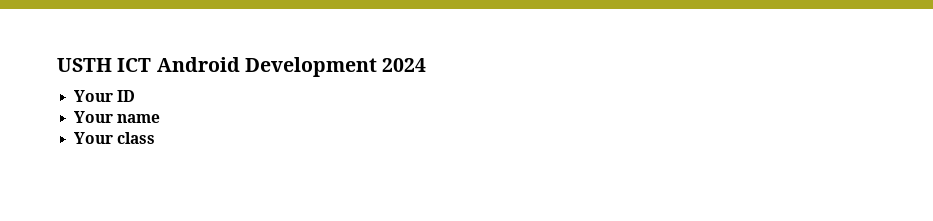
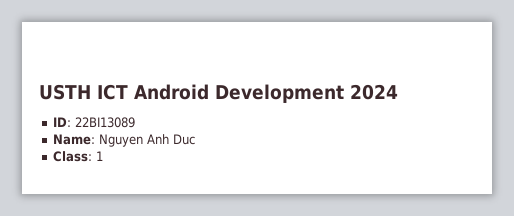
- Your ID
- Your name
- Your class
+ ID: 22BI13089
+ Name: Nguyen Anh Duc
+ Class: 1

